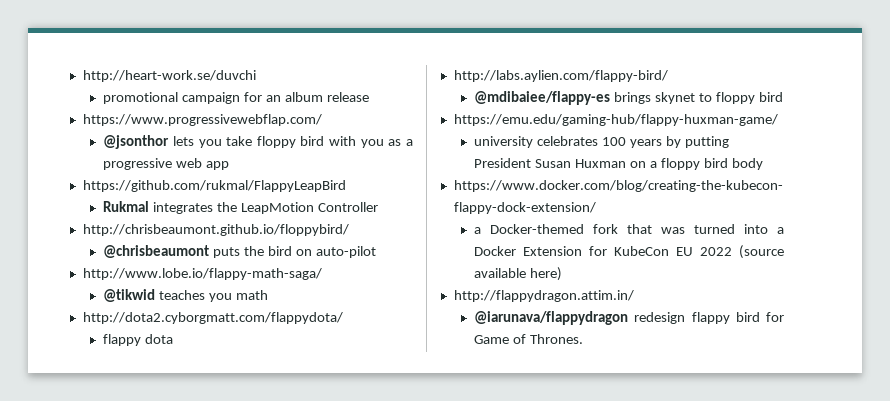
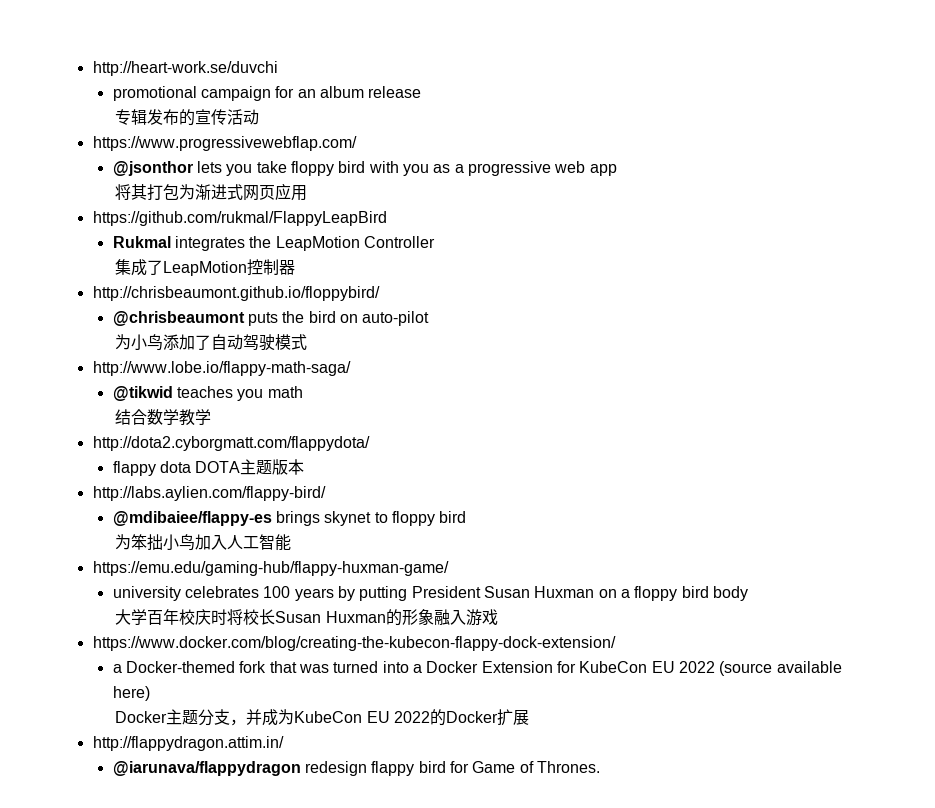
+ 专辑发布的宣传活动
+ 将其打包为渐进式网页应用
+ 集成了LeapMotion控制器
+ 为小鸟添加了自动驾驶模式
+ 结合数学教学
- flappy dota
+ flappy dota DOTA主题版本
+ 为笨拙小鸟加入人工智能
+ 大学百年校庆时将校长Susan Huxman的形象融入游戏
+ Docker主题分支，并成为KubeCon EU 2022的Docker扩展

